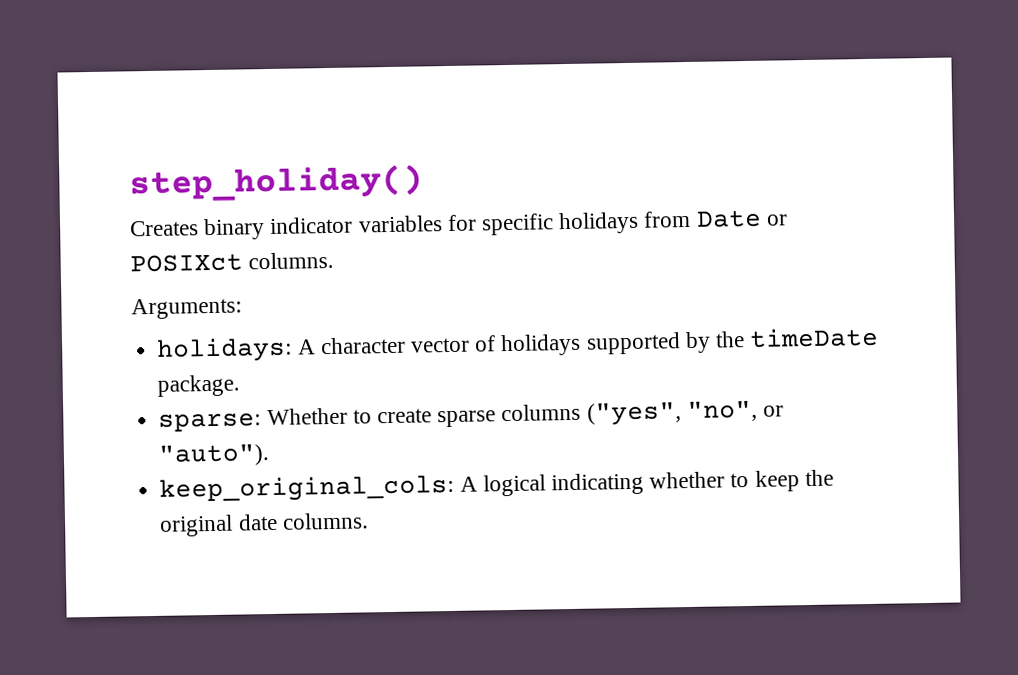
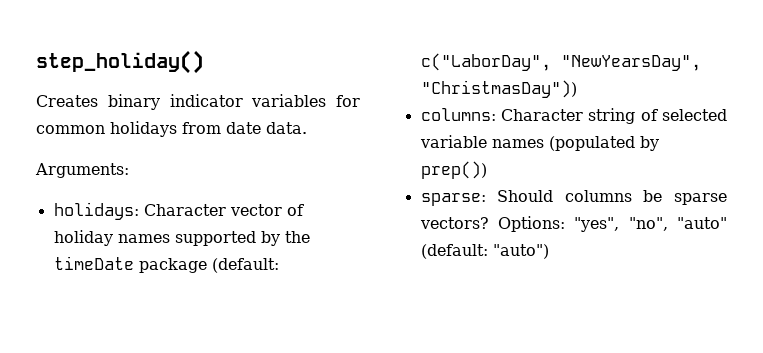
- Creates binary indicator variables for specific holidays from Date or POSIXct columns.
+ Creates binary indicator variables for common holidays from date data.
  Arguments:
- holidays: A character vector of holidays supported by the timeDate package.
- sparse: Whether to create sparse columns ("yes", "no", or "auto").
- keep_original_cols: A logical indicating whether to keep the original date columns.
+ holidays: Character vector of holiday names supported by the timeDate package (default: c("LaborDay", "NewYearsDay", "ChristmasDay"))
+ columns: Character string of selected variable names (populated by prep())
+ sparse: Should columns be sparse vectors? Options: "yes", "no", "auto" (default: "auto")

